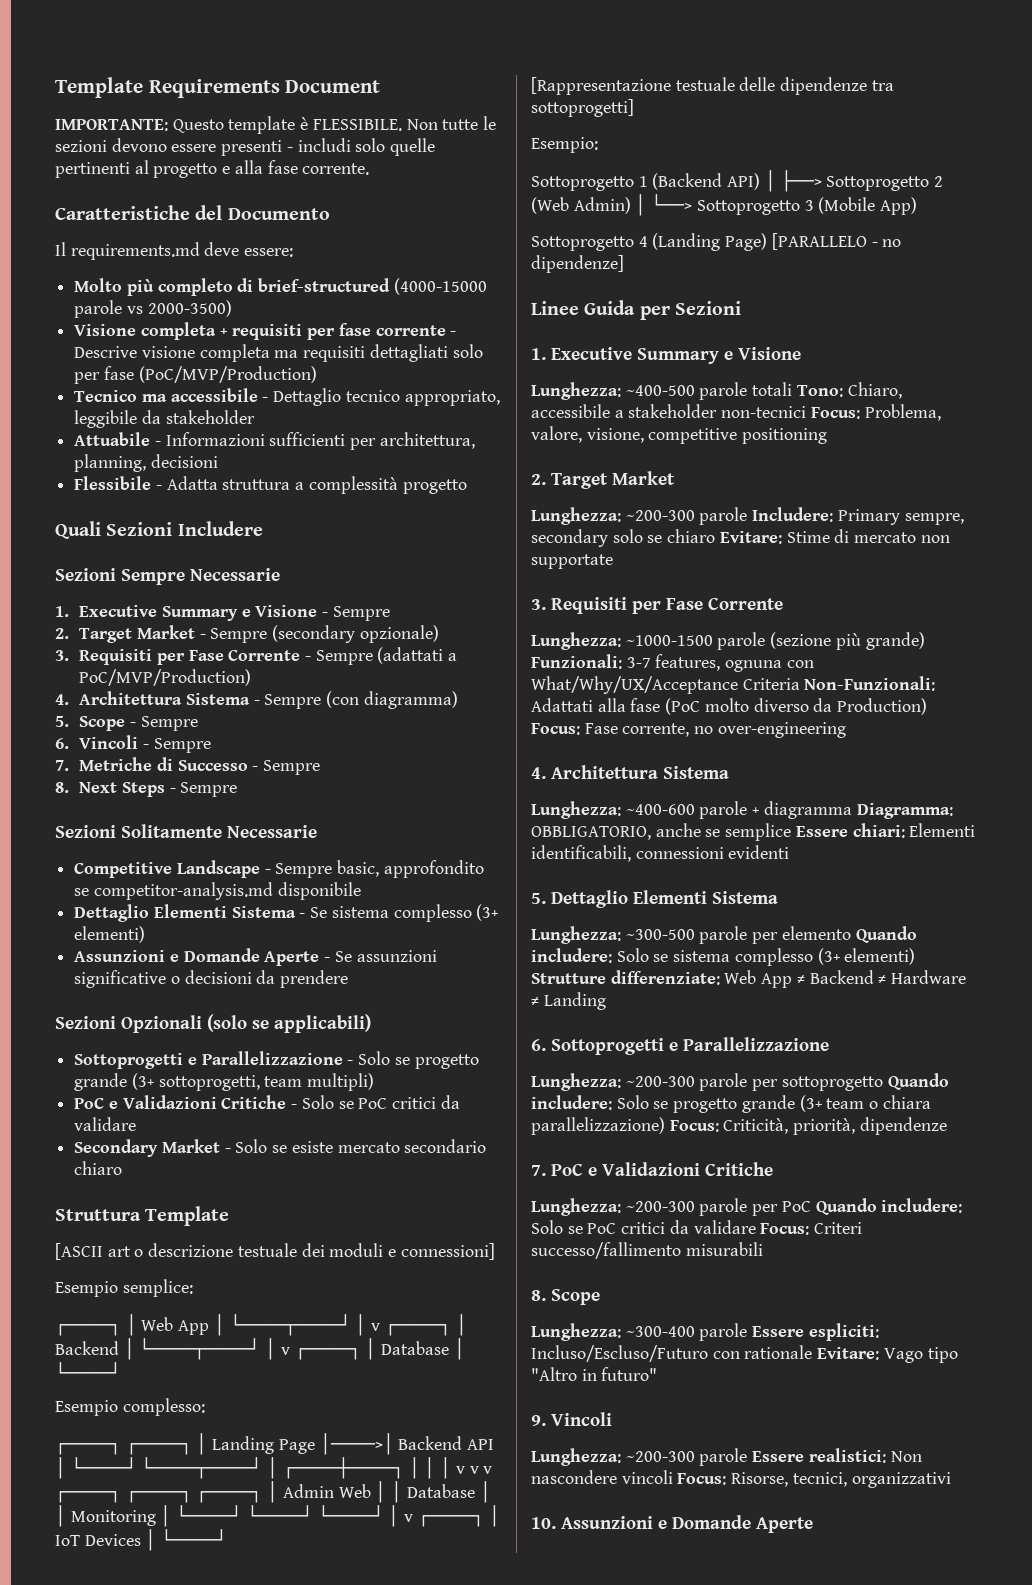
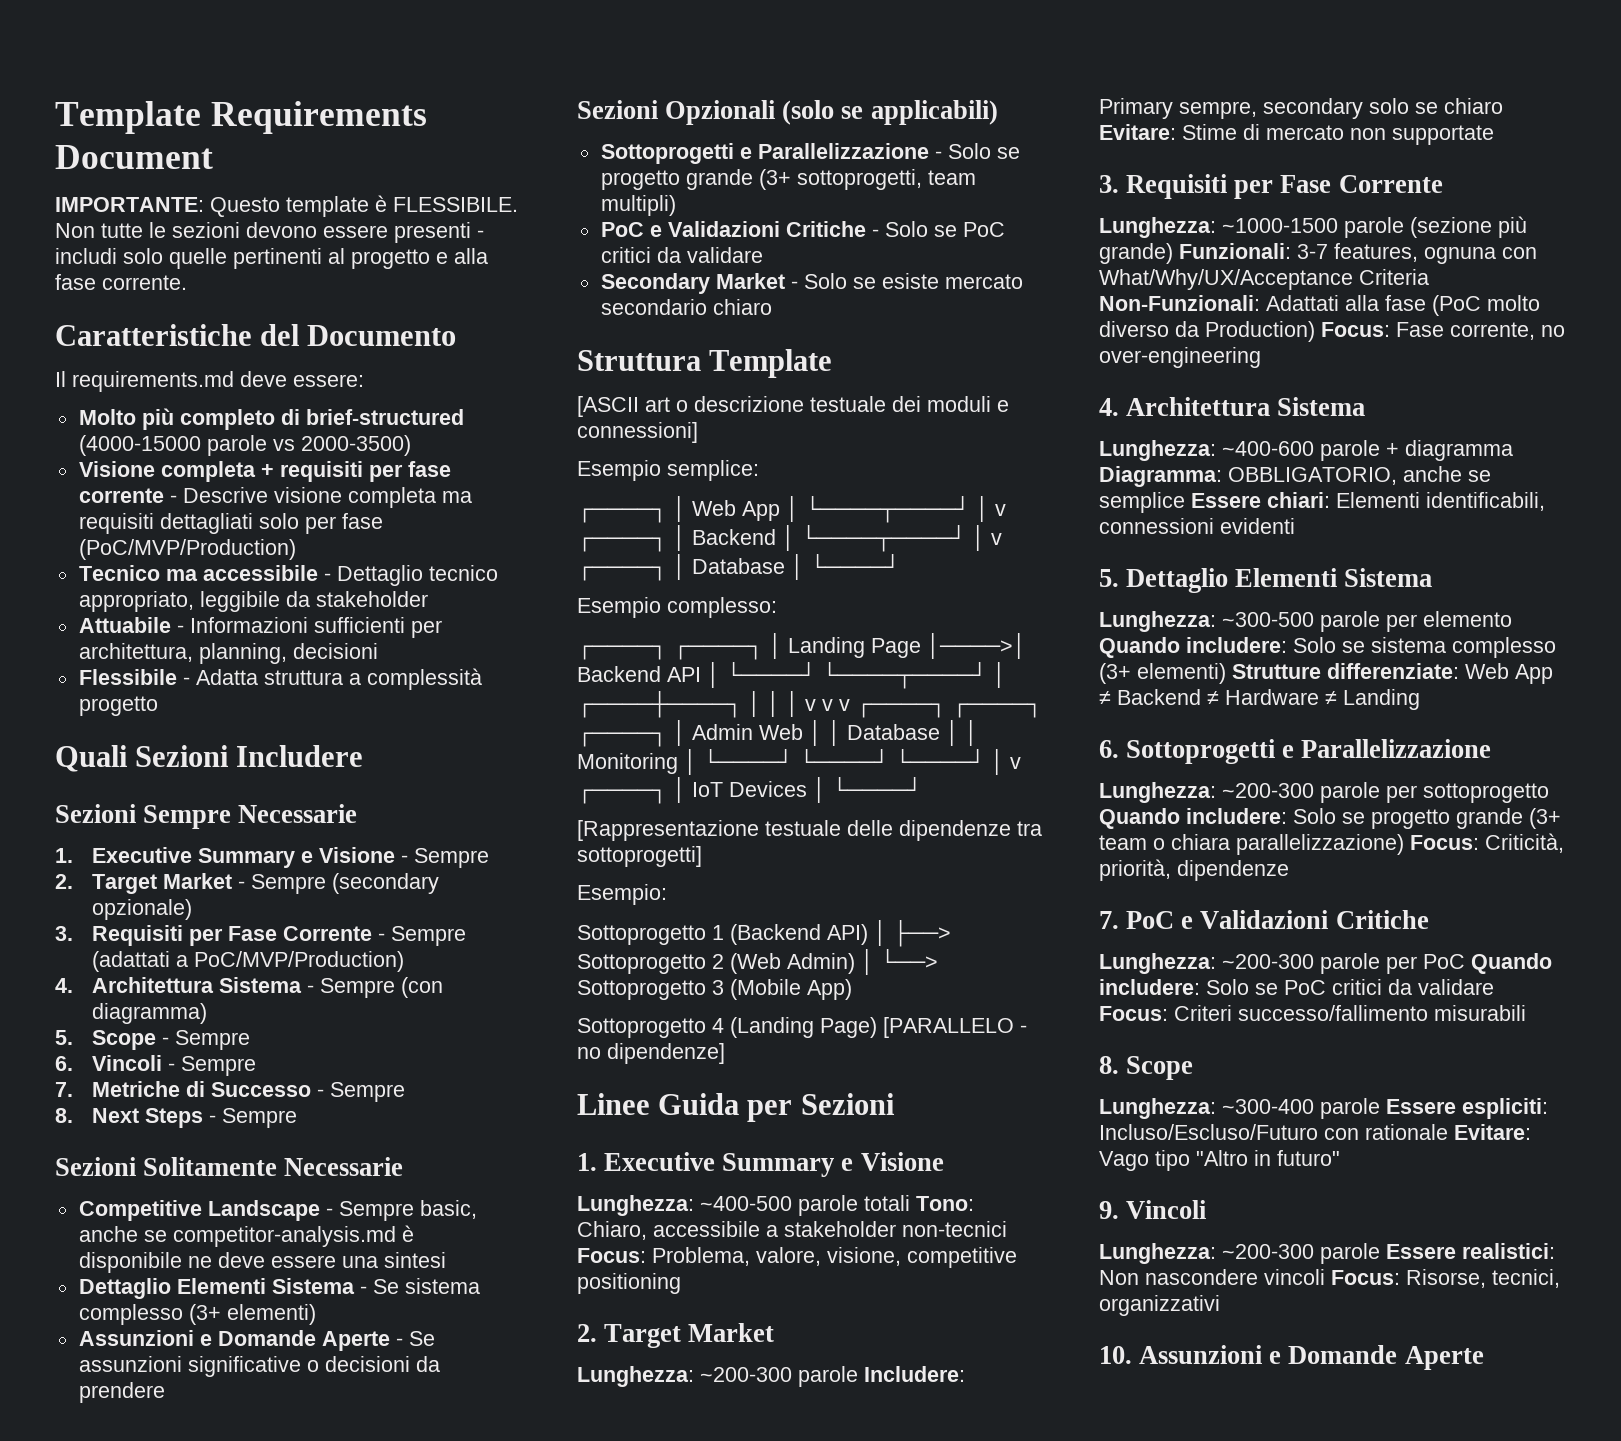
- Competitive Landscape - Sempre basic, approfondito se competitor-analysis.md disponibile
+ Competitive Landscape - Sempre basic, anche se competitor-analysis.md è disponibile ne deve essere una sintesi

